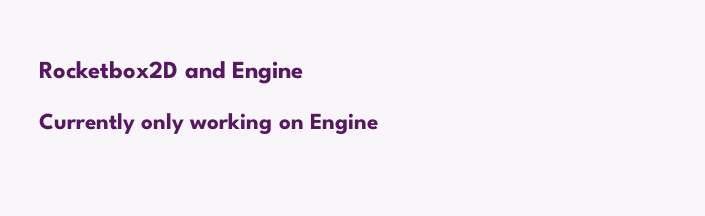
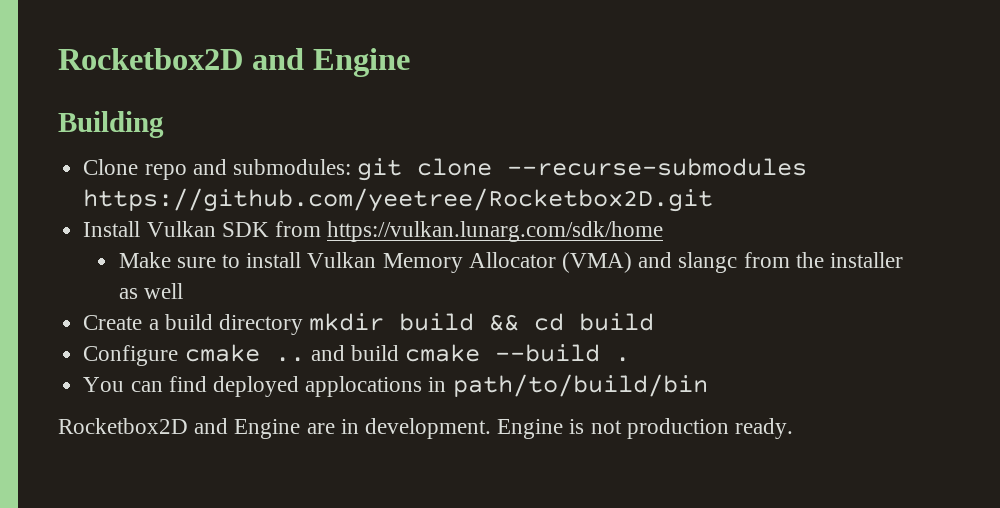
- Currently only working on Engine
+ Building
+ Clone repo and submodules: git clone --recurse-submodules https://github.com/yeetree/Rocketbox2D.git
+ Install Vulkan SDK from https://vulkan.lunarg.com/sdk/home
+ Make sure to install Vulkan Memory Allocator (VMA) and slangc from the installer as well
+ Create a build directory mkdir build && cd build
+ Configure cmake .. and build cmake --build .
+ You can find deployed applocations in path/to/build/bin
+ Rocketbox2D and Engine are in development. Engine is not production ready.

